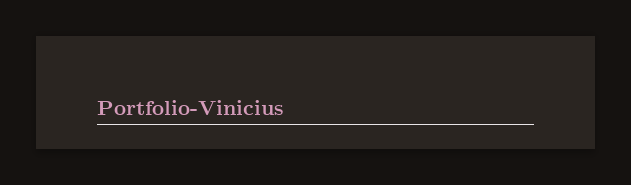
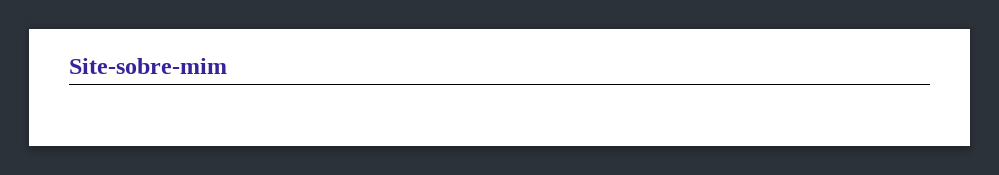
- Portfolio-Vinicius
+ Site-sobre-mim

